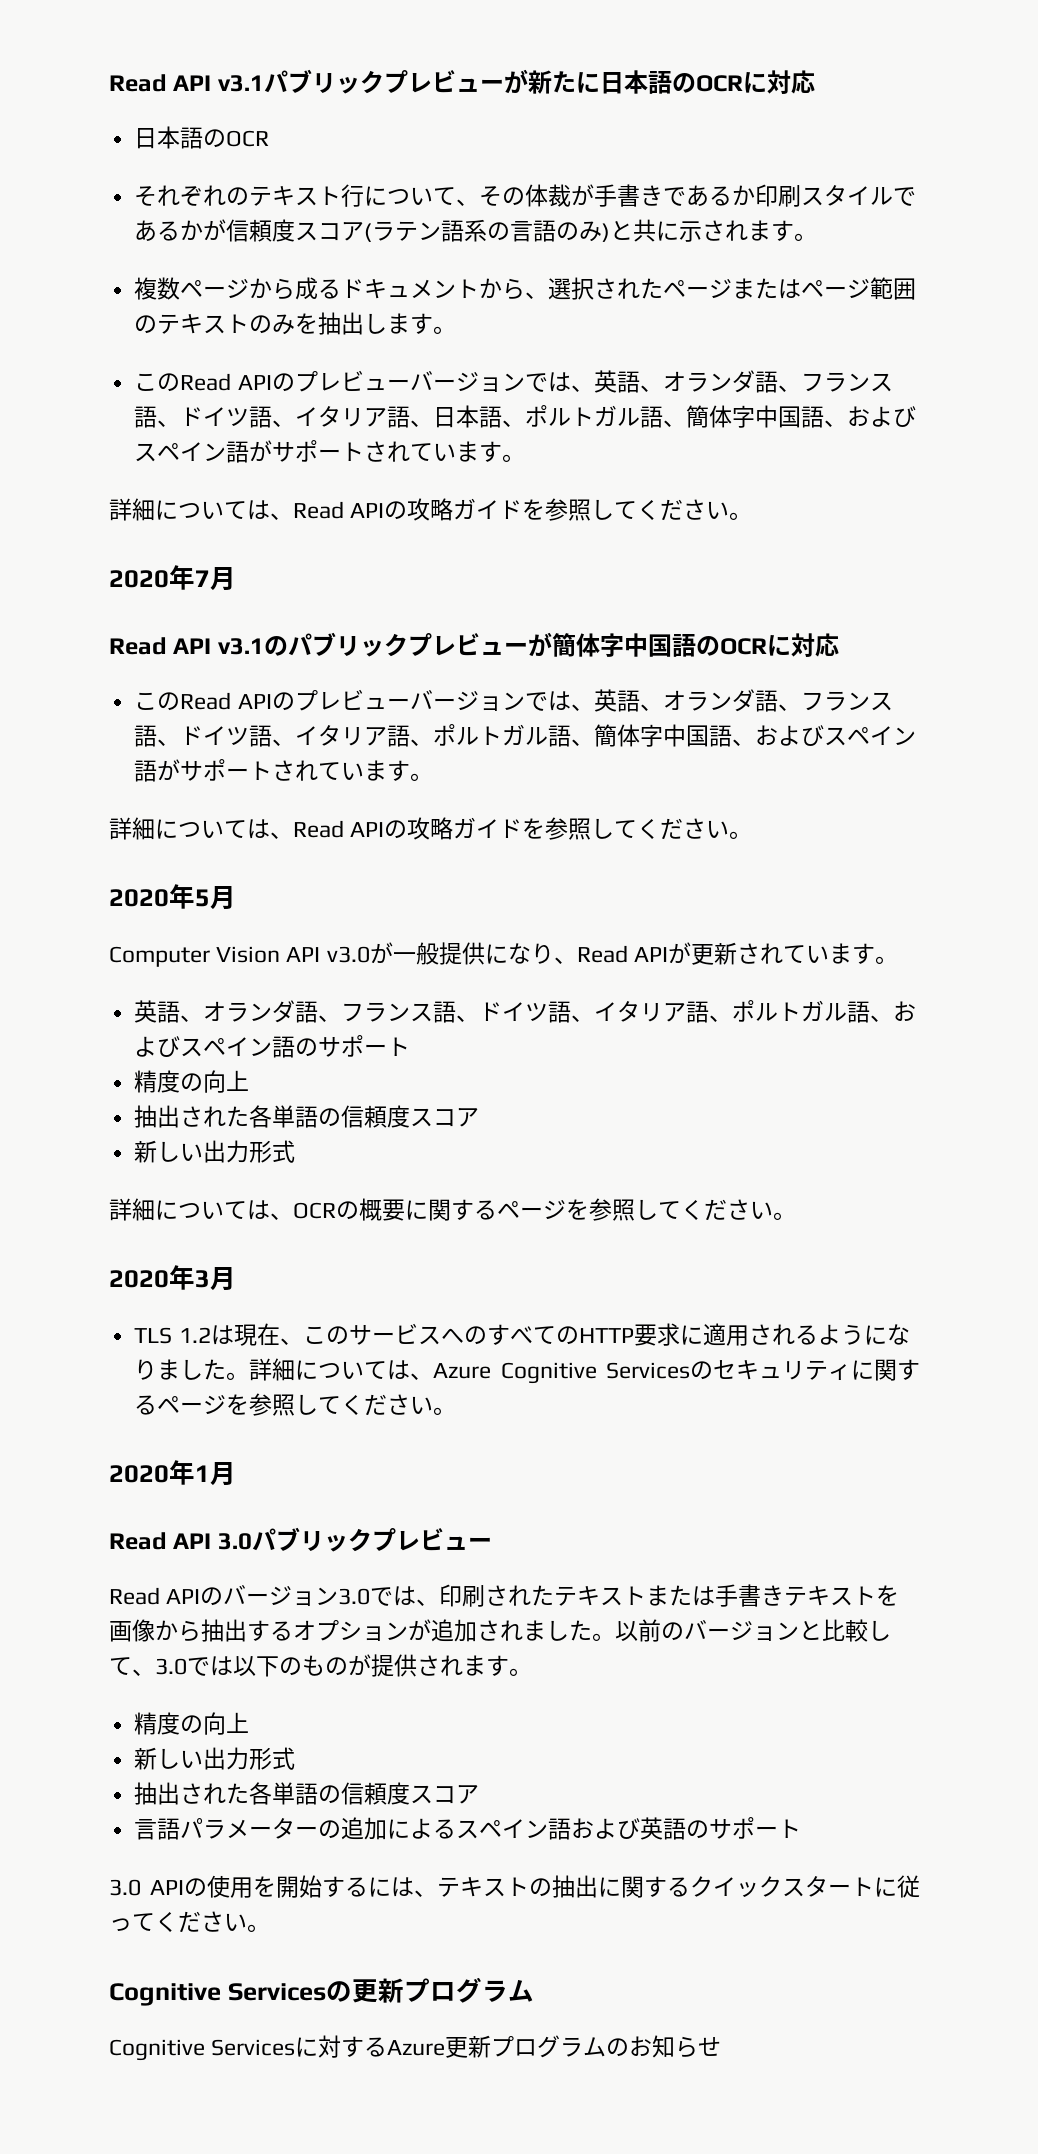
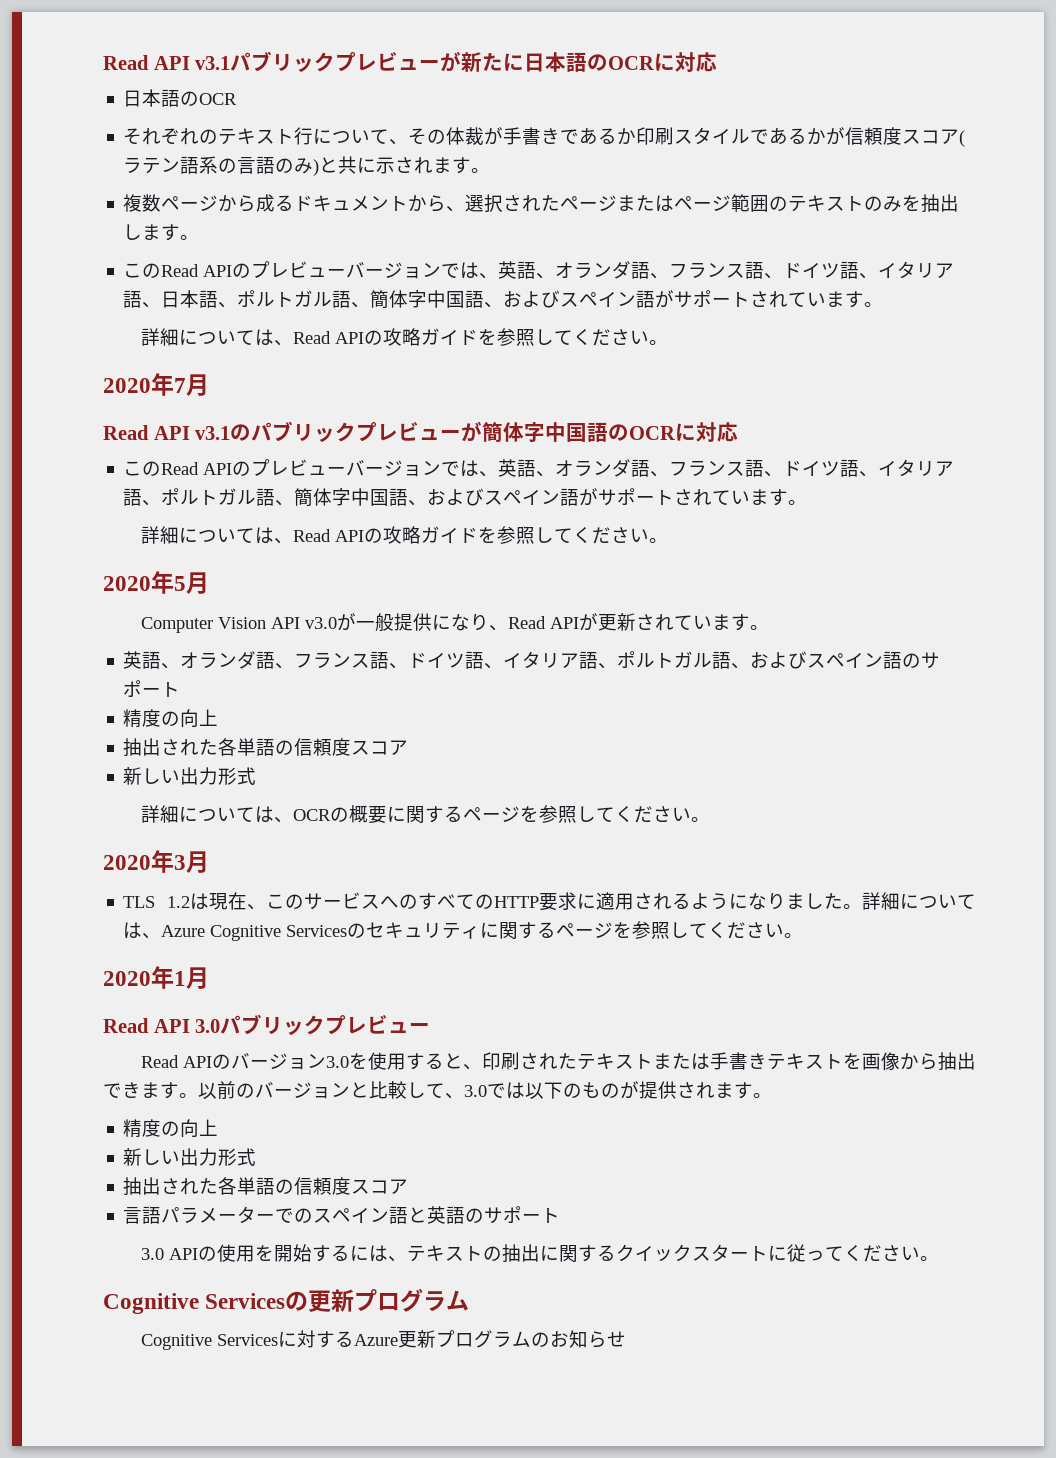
- Read APIのバージョン3.0では、印刷されたテキストまたは手書きテキストを画像から抽出するオプションが追加されました。
+ Read APIのバージョン3.0を使用すると、印刷されたテキストまたは手書きテキストを画像から抽出できます。
- 言語パラメーターの追加によるスペイン語および英語のサポート
+ 言語パラメーターでのスペイン語と英語のサポート

